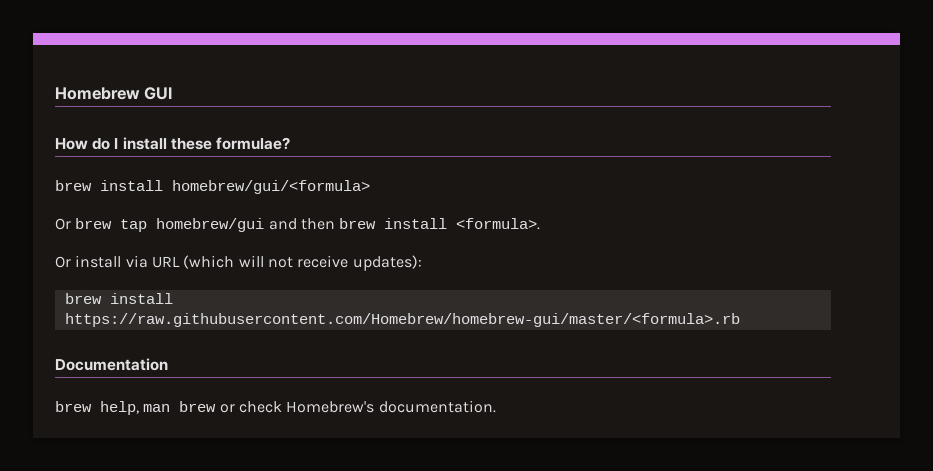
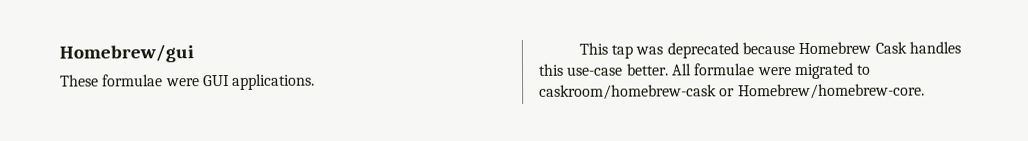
- Homebrew GUI
- How do I install these formulae?
- brew install homebrew/gui/<formula>
- Or brew tap homebrew/gui and then brew install <formula>.
- Or install via URL (which will not receive updates):
- brew install https://raw.githubusercontent.com/Homebrew/homebrew-gui/master/<formula>.rb
- Documentation
- brew help, man brew or check Homebrew's documentation.
+ Homebrew/gui
+ These formulae were GUI applications.
+ This tap was deprecated because Homebrew Cask handles this use-case better. All formulae were migrated to caskroom/homebrew-cask or Homebrew/homebrew-core.

